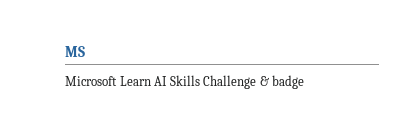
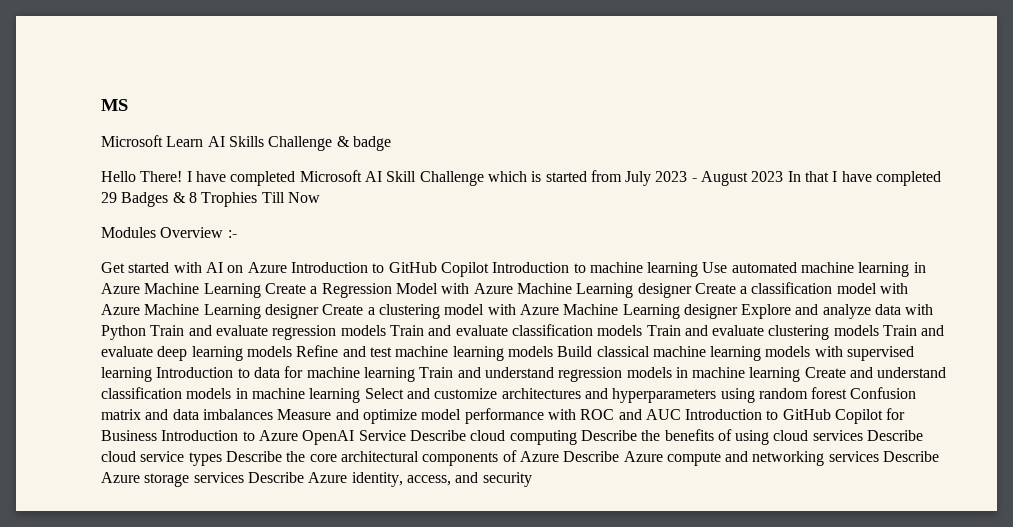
+ Hello There! I have completed Microsoft AI Skill Challenge which is started from July 2023 - August 2023 In that I have completed 29 Badges & 8 Trophies Till Now
+ Modules Overview :-
+ Get started with AI on Azure Introduction to GitHub Copilot Introduction to machine learning Use automated machine learning in Azure Machine Learning Create a Regression Model with Azure Machine Learning designer Create a classification model with Azure Machine Learning designer Create a clustering model with Azure Machine Learning designer Explore and analyze data with Python Train and evaluate regression models Train and evaluate classification models Train and evaluate clustering models Train and evaluate deep learning models Refine and test machine learning models Build classical machine learning models with supervised learning Introduction to data for machine learning Train and understand regression models in machine learning Create and understand classification models in machine learning Select and customize architectures and hyperparameters using random forest Confusion matrix and data imbalances Measure and optimize model performance with ROC and AUC Introduction to GitHub Copilot for Business Introduction to Azure OpenAI Service Describe cloud computing Describe the benefits of using cloud services Describe cloud service types Describe the core architectural components of Azure Describe Azure compute and networking services Describe Azure storage services Describe Azure identity, access, and security

